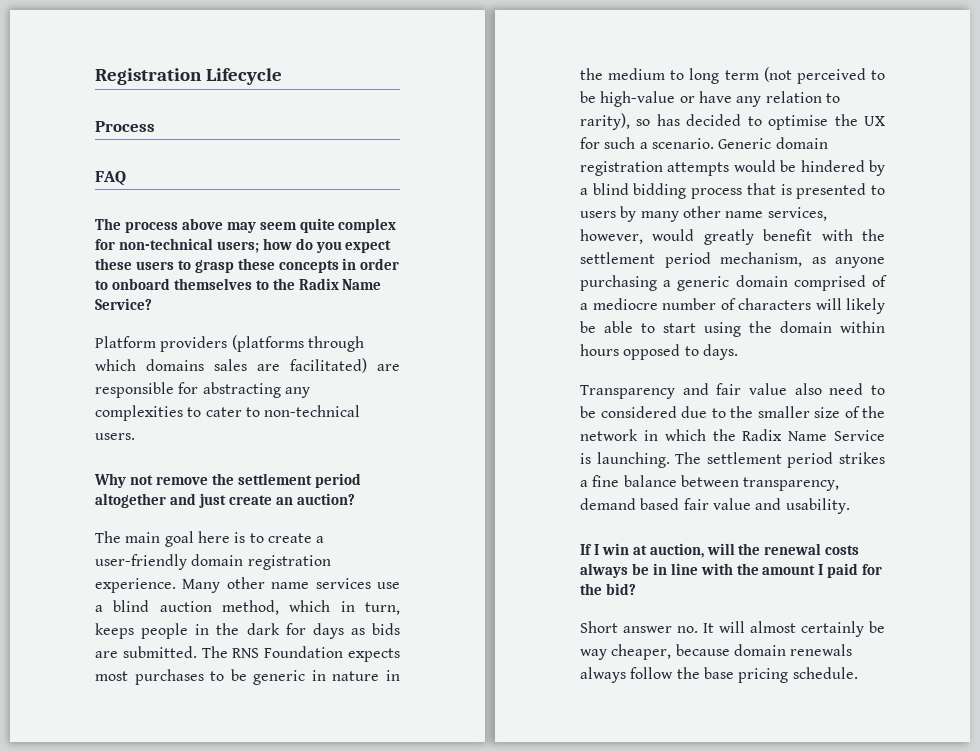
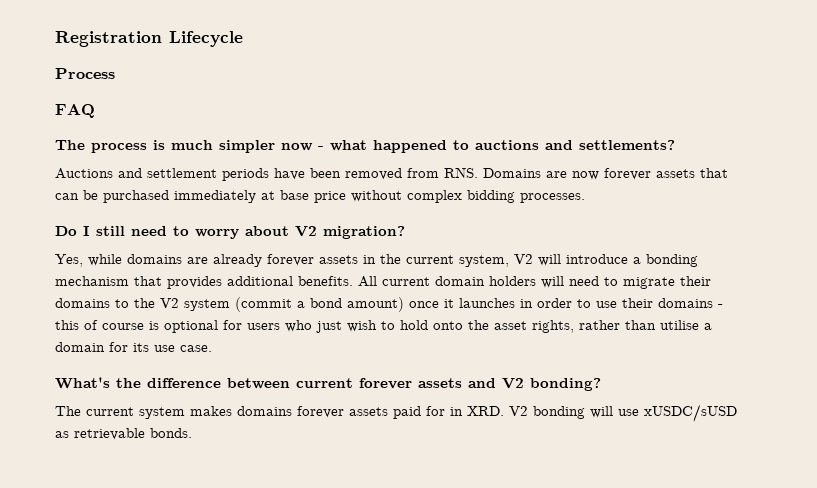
- The process above may seem quite complex for non-technical users; how do you expect these users to grasp these concepts in order to onboard themselves to the Radix Name Service?
- Platform providers (platforms through which domains sales are facilitated) are responsible for abstracting any complexities to cater to non-technical users.
- Why not remove the settlement period altogether and just create an auction?
- The main goal here is to create a user-friendly domain registration experience. Many other name services use a blind auction method, which in turn, keeps people in the dark for days as bids are submitted. The RNS Foundation expects most purchases to be generic in nature in the medium to long term (not perceived to be high-value or have any relation to rarity), so has decided to optimise the UX for such a scenario. Generic domain registration attempts would be hindered by a blind bidding process that is presented to users by many other name services, however, would greatly benefit with the settlement period mechanism, as anyone purchasing a generic domain comprised of a mediocre number of characters will likely be able to start using the domain within hours opposed to days.
- Transparency and fair value also need to be considered due to the smaller size of the network in which the Radix Name Service is launching. The settlement period strikes a fine balance between transparency, demand based fair value and usability.
- If I win at auction, will the renewal costs always be in line with the amount I paid for the bid?
- Short answer no. It will almost certainly be way cheaper, because domain renewals always follow the base pricing schedule.
+ The process is much simpler now - what happened to auctions and settlements?
+ Auctions and settlement periods have been removed from RNS. Domains are now forever assets that can be purchased immediately at base price without complex bidding processes.
+ Do I still need to worry about V2 migration?
+ Yes, while domains are already forever assets in the current system, V2 will introduce a bonding mechanism that provides additional benefits. All current domain holders will need to migrate their domains to the V2 system (commit a bond amount) once it launches in order to use their domains - this of course is optional for users who just wish to hold onto the asset rights, rather than utilise a domain for its use case.
+ What's the difference between current forever assets and V2 bonding?
+ The current system makes domains forever assets paid for in XRD. V2 bonding will use xUSDC/sUSD as retrievable bonds.

